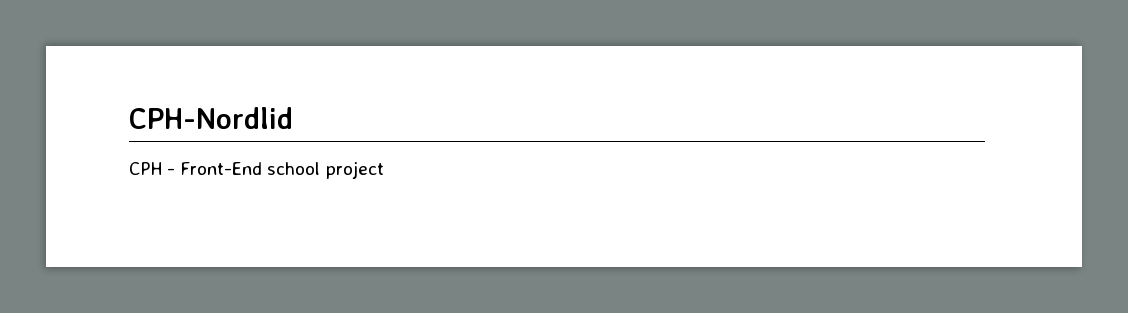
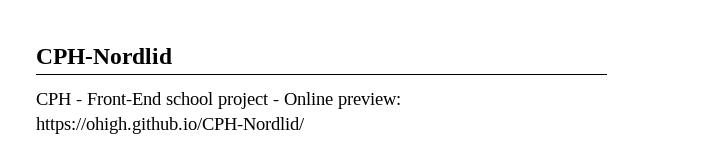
- CPH - Front-End school project
+ CPH - Front-End school project - Online preview: https://ohigh.github.io/CPH-Nordlid/

